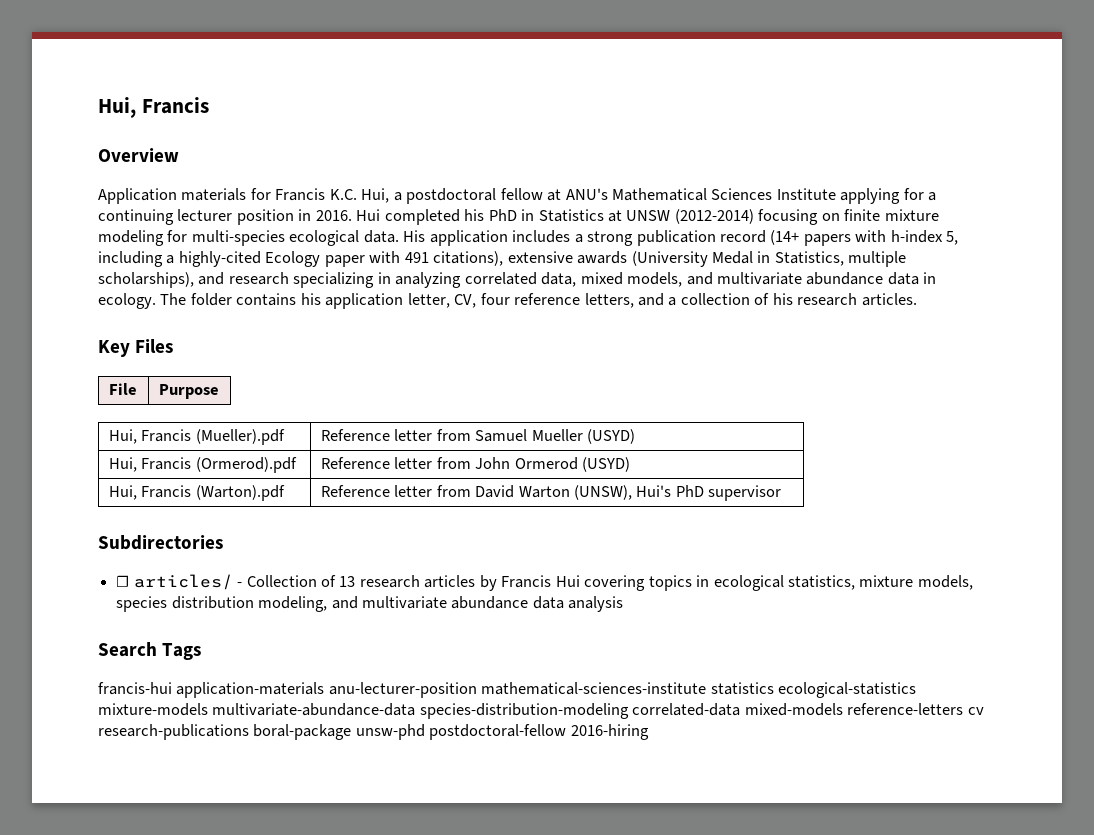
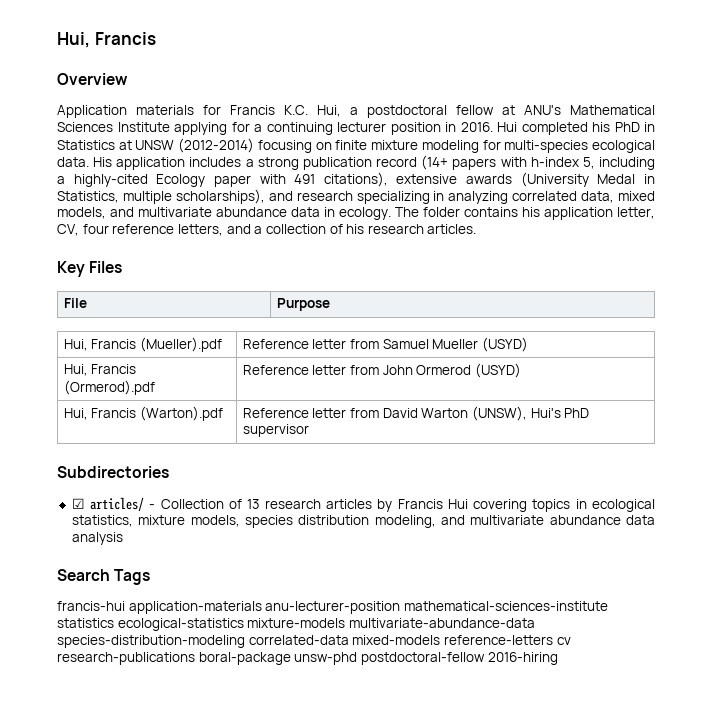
- ☐ articles/ - Collection of 13 research articles by Francis Hui covering topics in ecological statistics, mixture models, species distribution modeling, and multivariate abundance data analysis
+ ☑ articles/ - Collection of 13 research articles by Francis Hui covering topics in ecological statistics, mixture models, species distribution modeling, and multivariate abundance data analysis

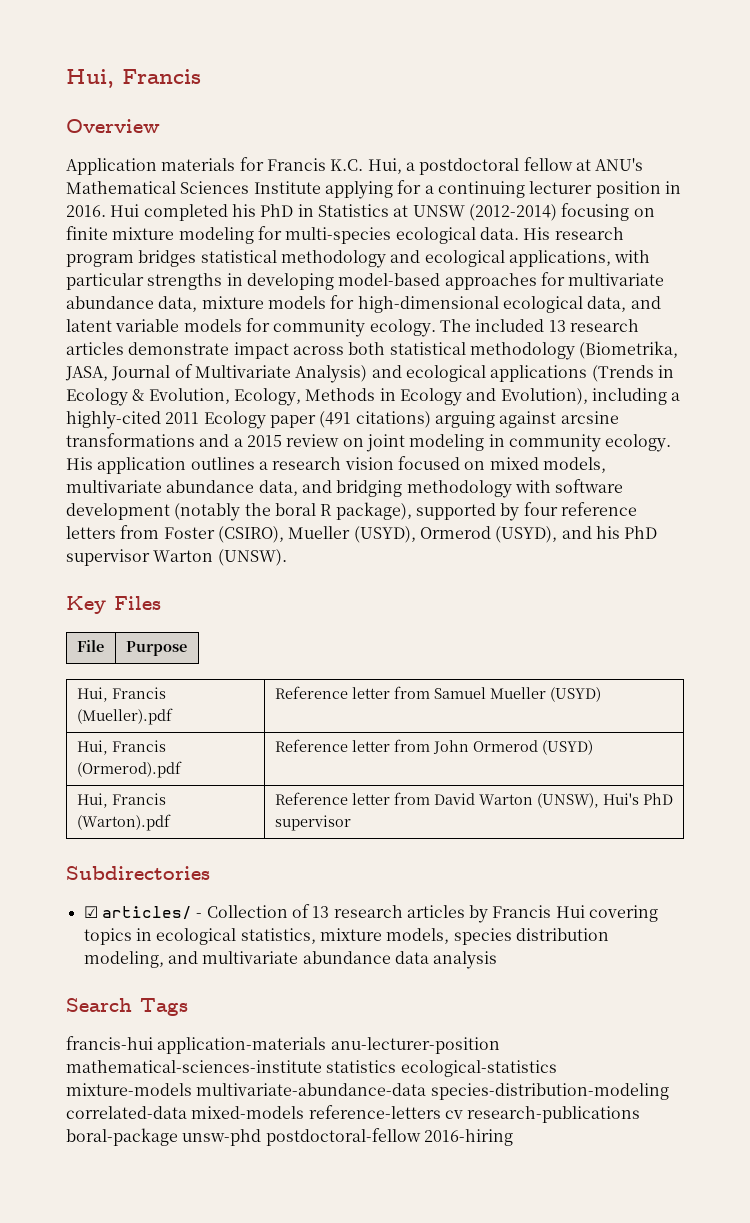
- His application includes a strong publication record (14+ papers with h-index 5, including a highly-cited Ecology paper with 491 citations), extensive awards (University Medal in Statistics, multiple scholarships), and research specializing in analyzing correlated data, mixed models, and multivariate abundance data in ecology. The folder contains his application letter, CV, four reference letters, and a collection of his research articles.
+ His research program bridges statistical methodology and ecological applications, with particular strengths in developing model-based approaches for multivariate abundance data, mixture models for high-dimensional ecological data, and latent variable models for community ecology. The included 13 research articles demonstrate impact across both statistical methodology (Biometrika, JASA, Journal of Multivariate Analysis) and ecological applications (Trends in Ecology & Evolution, Ecology, Methods in Ecology and Evolution), including a highly-cited 2011 Ecology paper (491 citations) arguing against arcsine transformations and a 2015 review on joint modeling in community ecology. His application outlines a research vision focused on mixed models, multivariate abundance data, and bridging methodology with software development (notably the boral R package), supported by four reference letters from Foster (CSIRO), Mueller (USYD), Ormerod (USYD), and his PhD supervisor Warton (UNSW).

